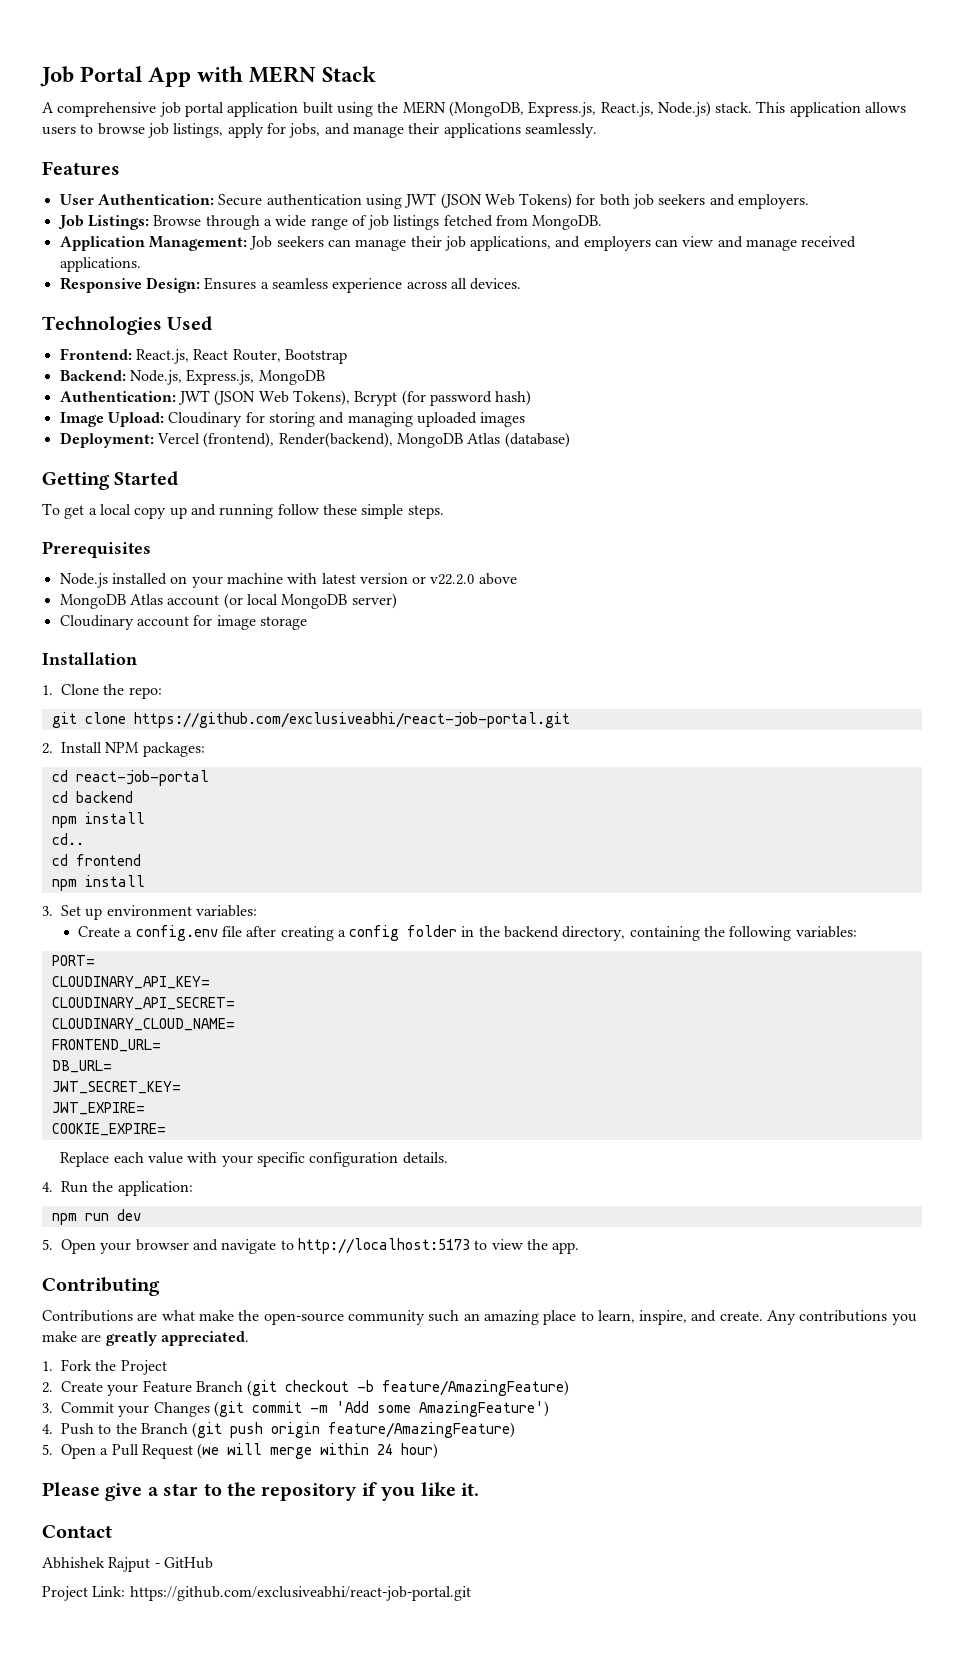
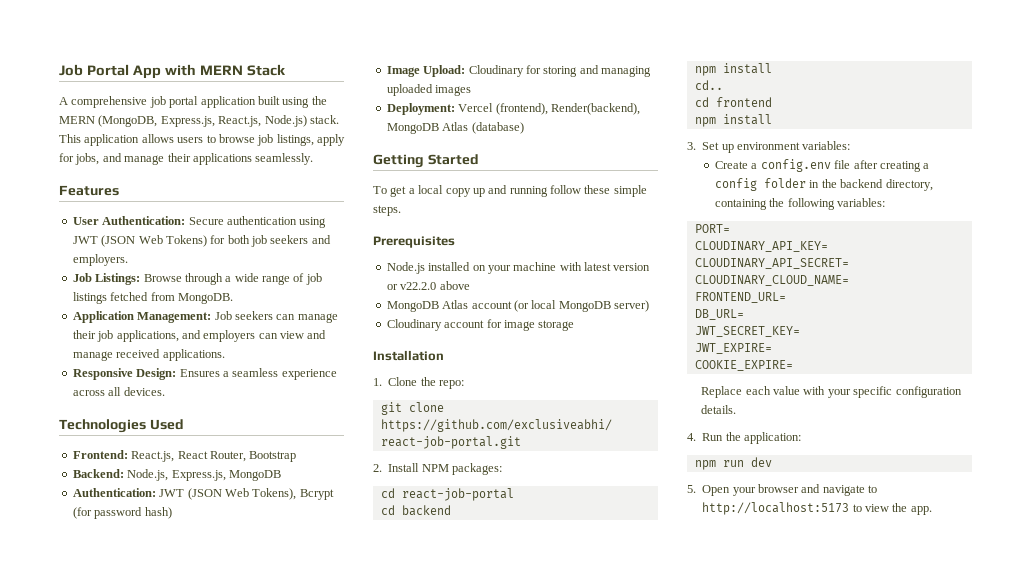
- Contributing
- Contributions are what make the open-source community such an amazing place to learn, inspire, and create. Any contributions you make are greatly appreciated.
- 1. Fork the Project
- 2. Create your Feature Branch (git checkout -b feature/AmazingFeature)
- 3. Commit your Changes (git commit -m 'Add some AmazingFeature')
- 4. Push to the Branch (git push origin feature/AmazingFeature)
- 5. Open a Pull Request (we will merge within 24 hour)
- Please give a star to the repository if you like it.
- Contact
- Abhishek Rajput - GitHub
- Project Link: https://github.com/exclusiveabhi/react-job-portal.git

